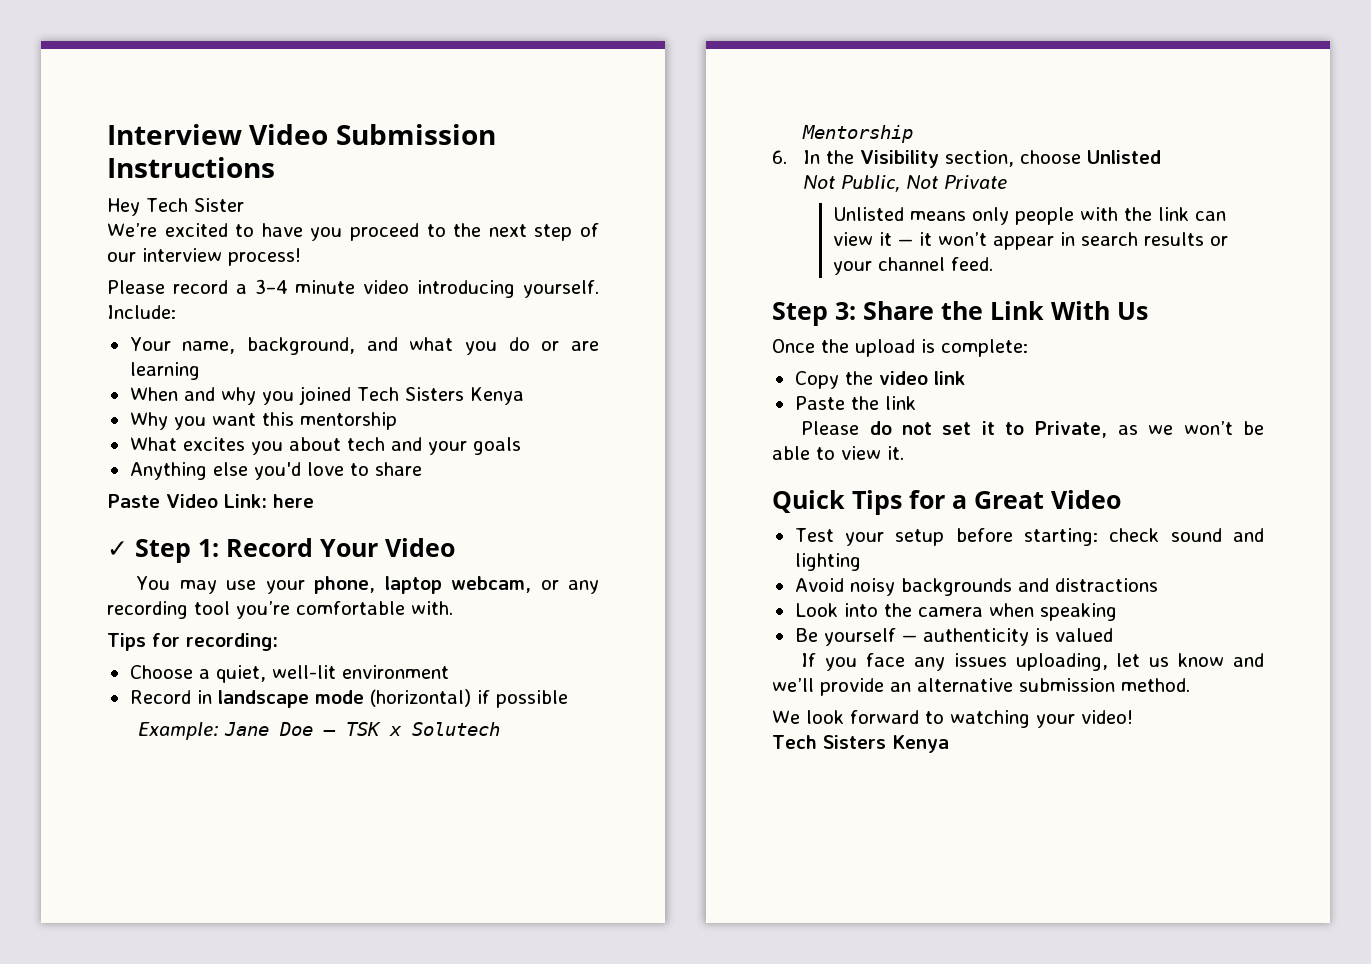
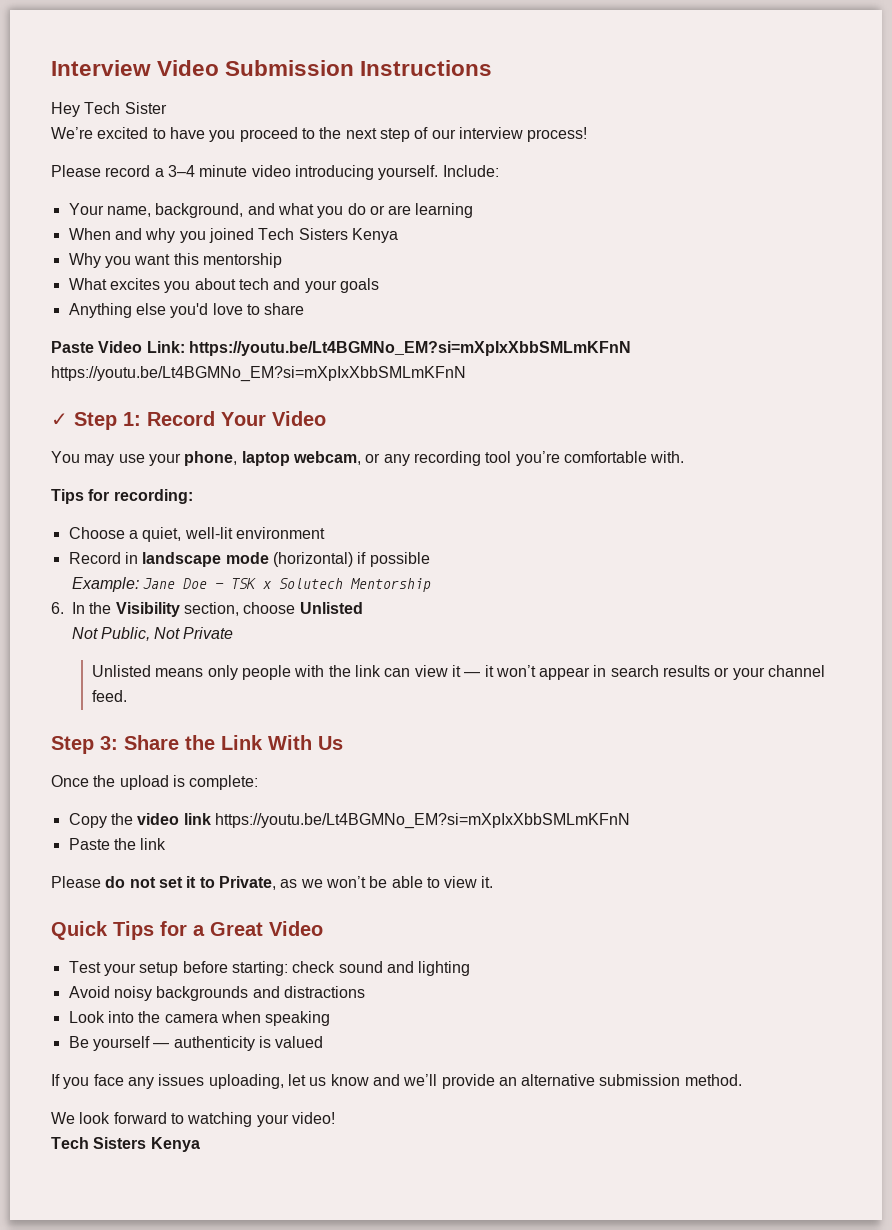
- Paste Video Link: here
+ Paste Video Link: https://youtu.be/Lt4BGMNo_EM?si=mXpIxXbbSMLmKFnN https://youtu.be/Lt4BGMNo_EM?si=mXpIxXbbSMLmKFnN
- Copy the video link
+ Copy the video link https://youtu.be/Lt4BGMNo_EM?si=mXpIxXbbSMLmKFnN

